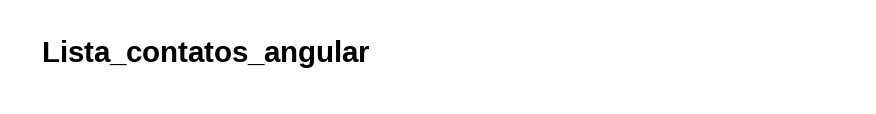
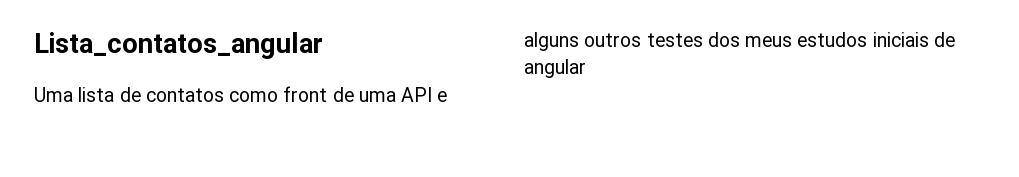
+ Uma lista de contatos como front de uma API e alguns outros testes dos meus estudos iniciais de angular

